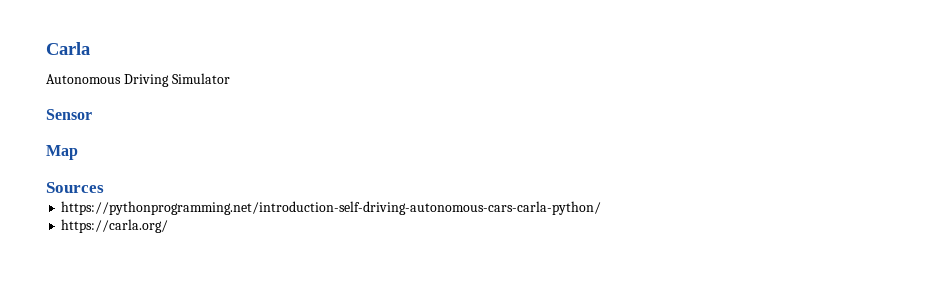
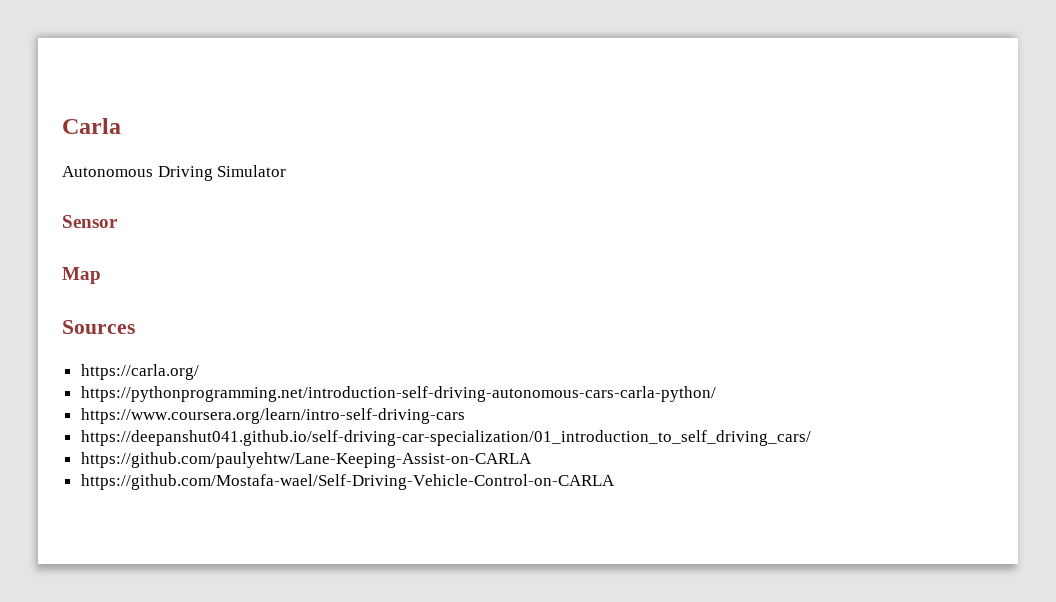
+ https://carla.org/
- https://carla.org/
+ https://www.coursera.org/learn/intro-self-driving-cars
+ https://deepanshut041.github.io/self-driving-car-specialization/01_introduction_to_self_driving_cars/
+ https://github.com/paulyehtw/Lane-Keeping-Assist-on-CARLA
+ https://github.com/Mostafa-wael/Self-Driving-Vehicle-Control-on-CARLA

